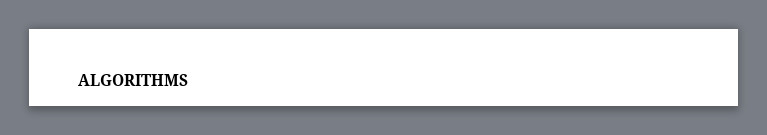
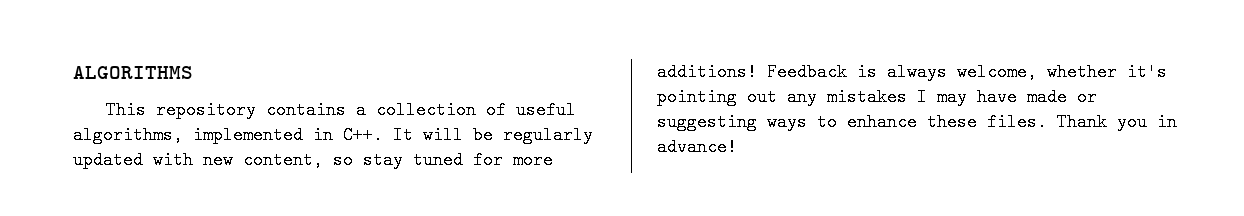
+ This repository contains a collection of useful algorithms, implemented in C++. It will be regularly updated with new content, so stay tuned for more additions! Feedback is always welcome, whether it's pointing out any mistakes I may have made or suggesting ways to enhance these files. Thank you in advance!

